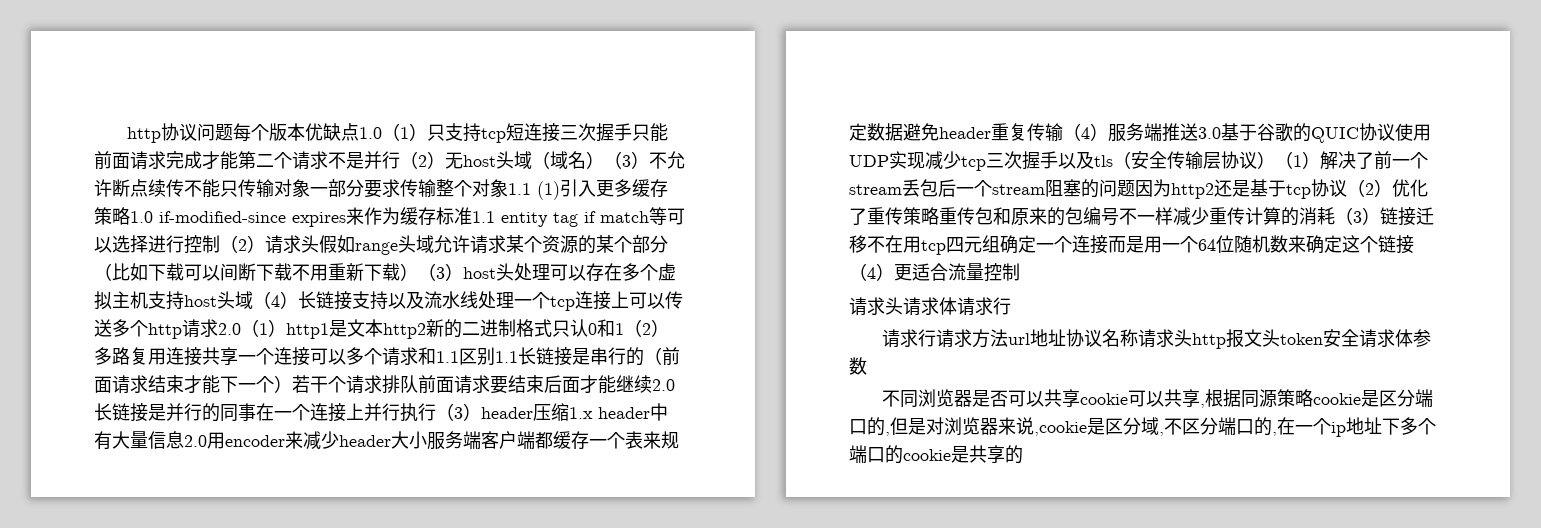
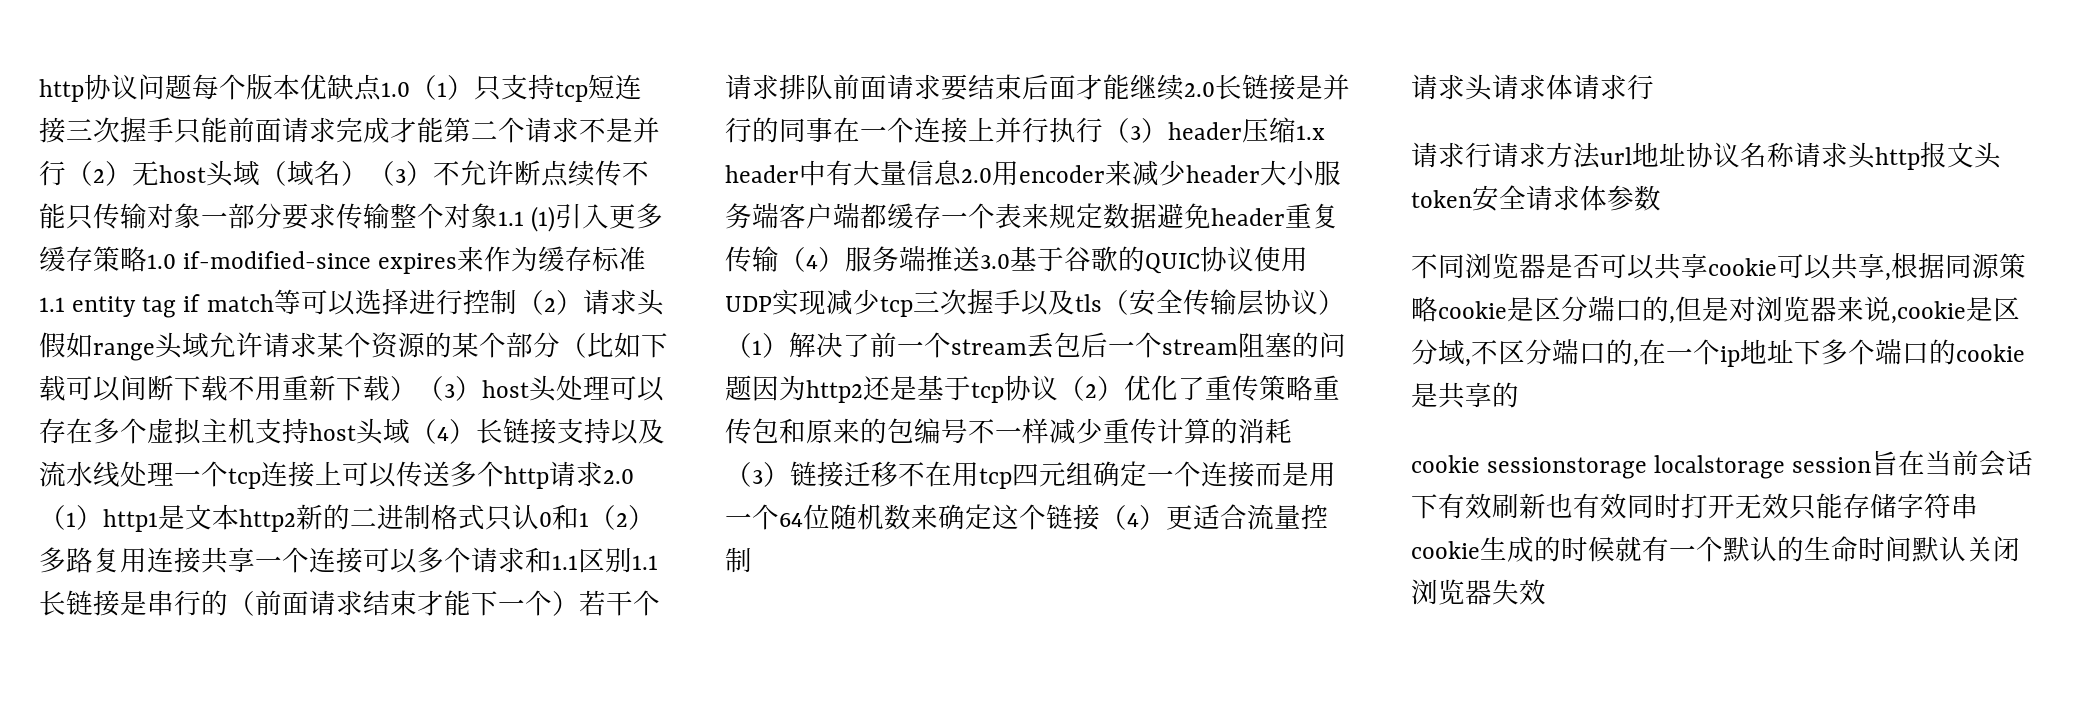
+ cookie sessionstorage localstorage session旨在当前会话下有效刷新也有效同时打开无效只能存储字符串cookie生成的时候就有一个默认的生命时间默认关闭浏览器失效

